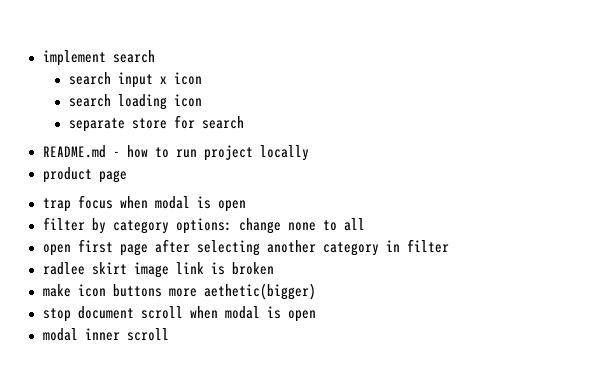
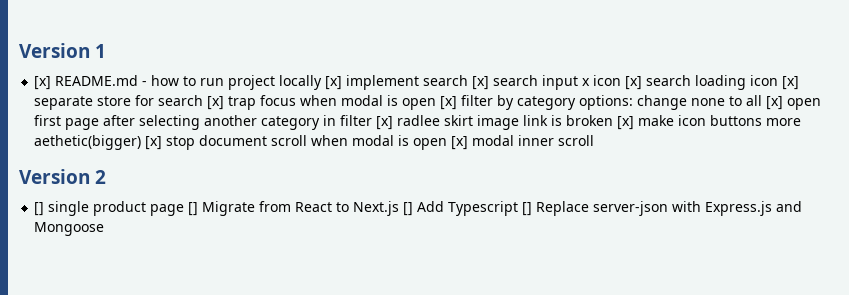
- implement search
- search input x icon
- search loading icon
- separate store for search
- README.md - how to run project locally
- product page
- trap focus when modal is open
- filter by category options: change none to all
- open first page after selecting another category in filter
- radlee skirt image link is broken
- make icon buttons more aethetic(bigger)
- stop document scroll when modal is open
- modal inner scroll
+ Version 1
+ [x] README.md - how to run project locally [x] implement search [x] search input x icon [x] search loading icon [x] separate store for search [x] trap focus when modal is open [x] filter by category options: change none to all [x] open first page after selecting another category in filter [x] radlee skirt image link is broken [x] make icon buttons more aethetic(bigger) [x] stop document scroll when modal is open [x] modal inner scroll
+ Version 2
+ [] single product page [] Migrate from React to Next.js [] Add Typescript [] Replace server-json with Express.js and Mongoose

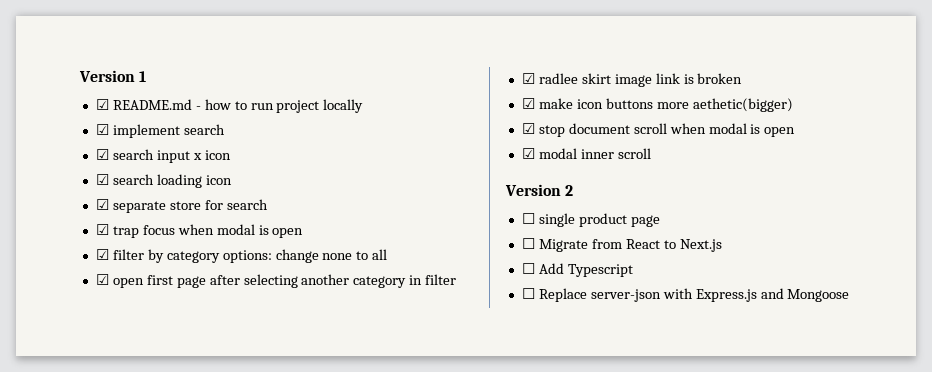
- [x] README.md - how to run project locally [x] implement search [x] search input x icon [x] search loading icon [x] separate store for search [x] trap focus when modal is open [x] filter by category options:
+ ☑ README.md - how to run project locally
+ ☑ implement search
+ ☑ search input x icon
+ ☑ search loading icon
+ ☑ separate store for search
+ ☑ trap focus when modal is open
+ ☑ filter by category options:
- change none to all [x] open first page after selecting another category in filter [x] radlee skirt image link is broken [x] make icon buttons more aethetic(bigger) [x] stop document scroll when modal is open [x] modal inner scroll
+ change none to all
+ ☑ open first page after selecting another category in filter
+ ☑ radlee skirt image link is broken
+ ☑ make icon buttons more aethetic(bigger)
+ ☑ stop document scroll when modal is open
+ ☑ modal inner scroll
- [] single product page [] Migrate from React to Next.js [] Add Typescript [] Replace server-json with Express.js and Mongoose
+ ☐ single product page
+ ☐ Migrate from React to Next.js
+ ☐ Add Typescript
+ ☐ Replace server-json with Express.js and Mongoose

